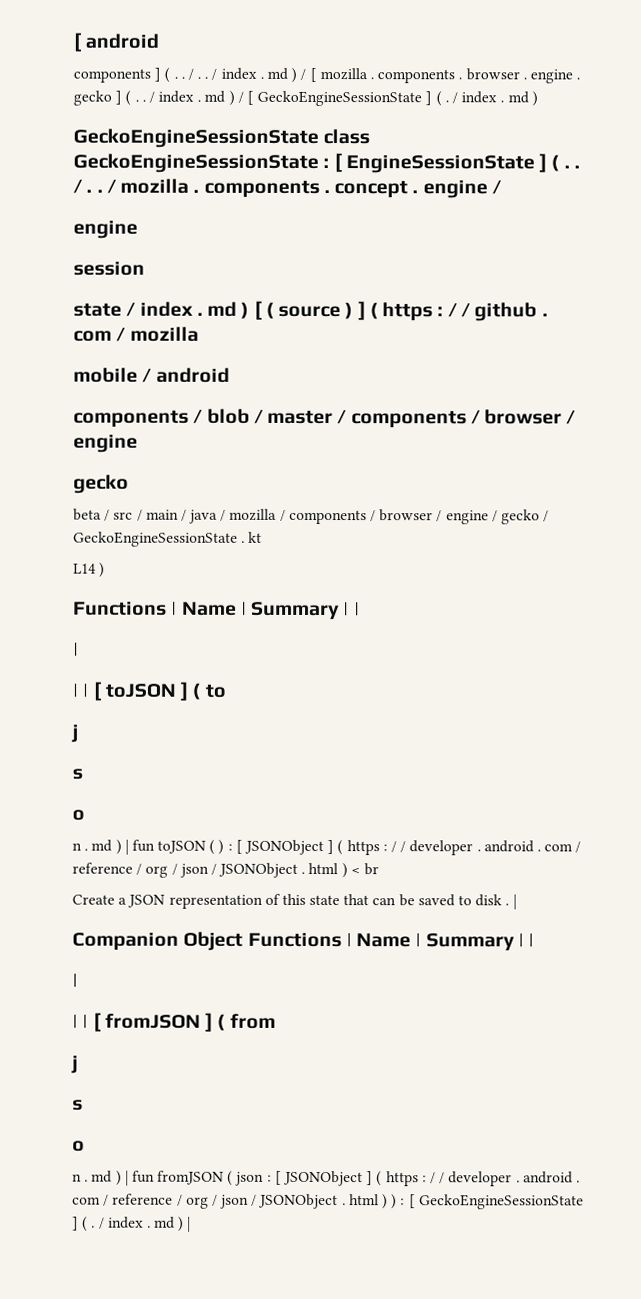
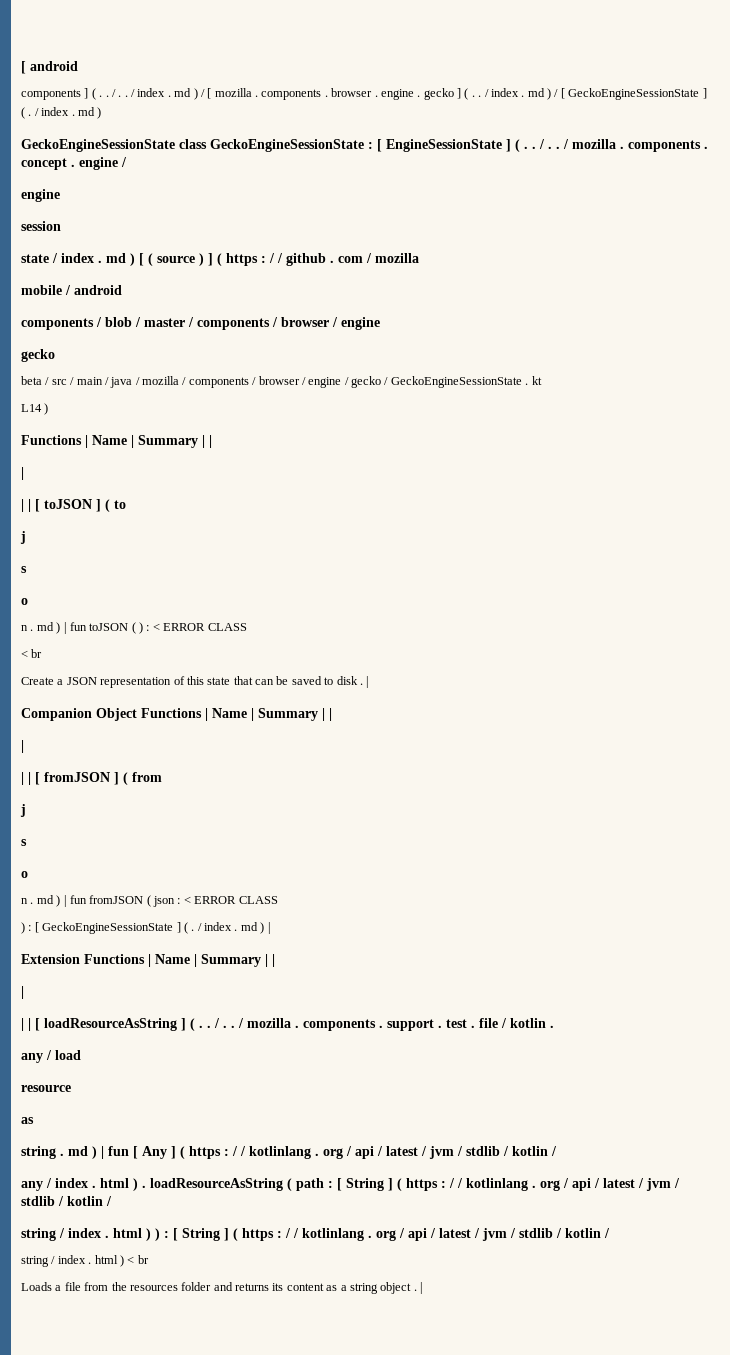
- n . md ) | fun toJSON ( ) : [ JSONObject ] ( https : / / developer . android . com / reference / org / json / JSONObject . html ) < br
+ n . md ) | fun toJSON ( ) : < ERROR CLASS
+ < br
- n . md ) | fun fromJSON ( json : [ JSONObject ] ( https : / / developer . android . com / reference / org / json / JSONObject . html ) ) : [ GeckoEngineSessionState ] ( .
+ n . md ) | fun fromJSON ( json : < ERROR CLASS
+ ) : [ GeckoEngineSessionState ] ( .
+ Extension Functions | Name | Summary | |
+ |
+ | | [ loadResourceAsString ] ( . . / . . / mozilla . components . support . test . file / kotlin .
+ any / load
+ resource
+ as
+ string . md ) | fun [ Any ] ( https : / / kotlinlang . org / api / latest / jvm / stdlib / kotlin /
+ any / index . html ) . loadResourceAsString ( path : [ String ] ( https : / / kotlinlang . org / api / latest / jvm / stdlib / kotlin /
+ string / index . html ) ) : [ String ] ( https : / / kotlinlang . org / api / latest / jvm / stdlib / kotlin /
+ string / index . html ) < br
+ Loads a file from the resources folder and returns its content as a string object . |

